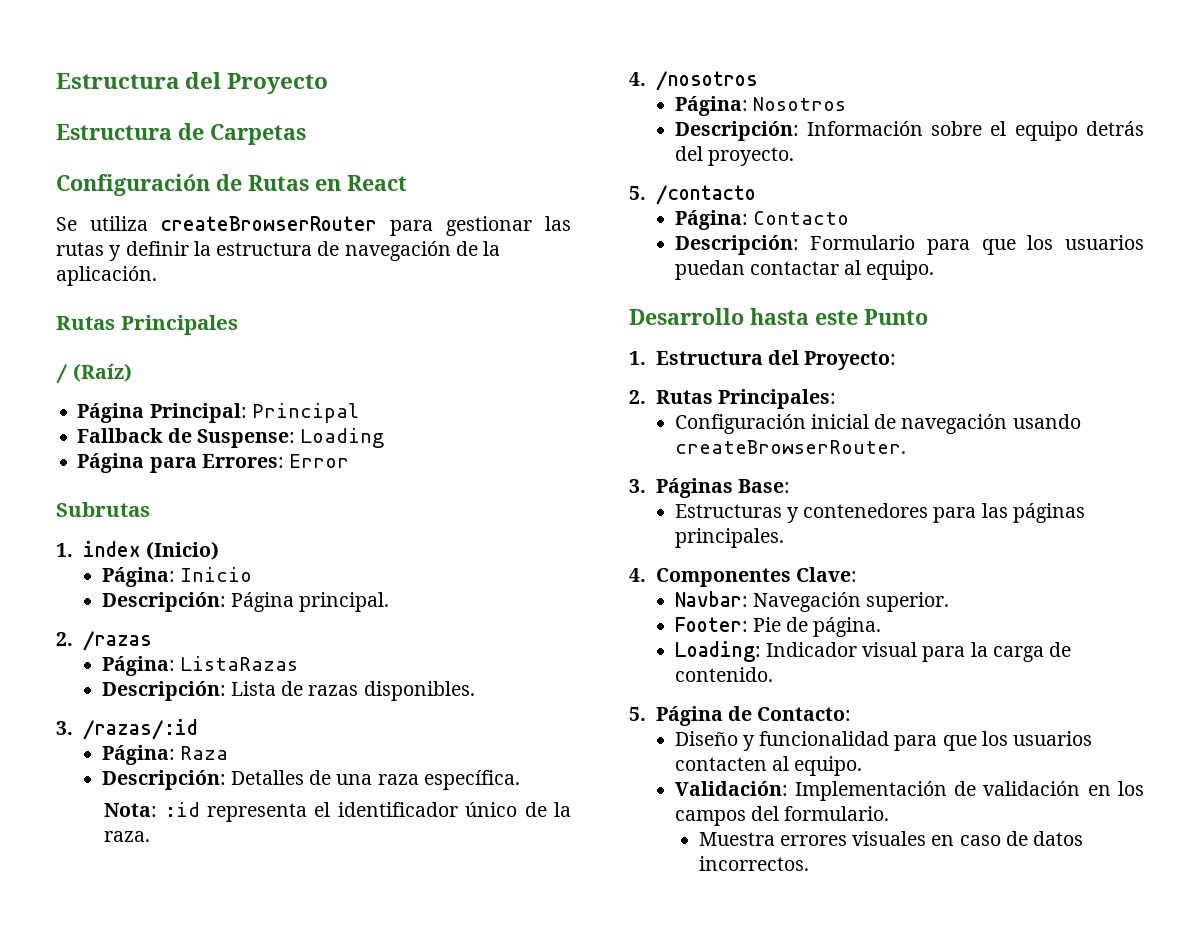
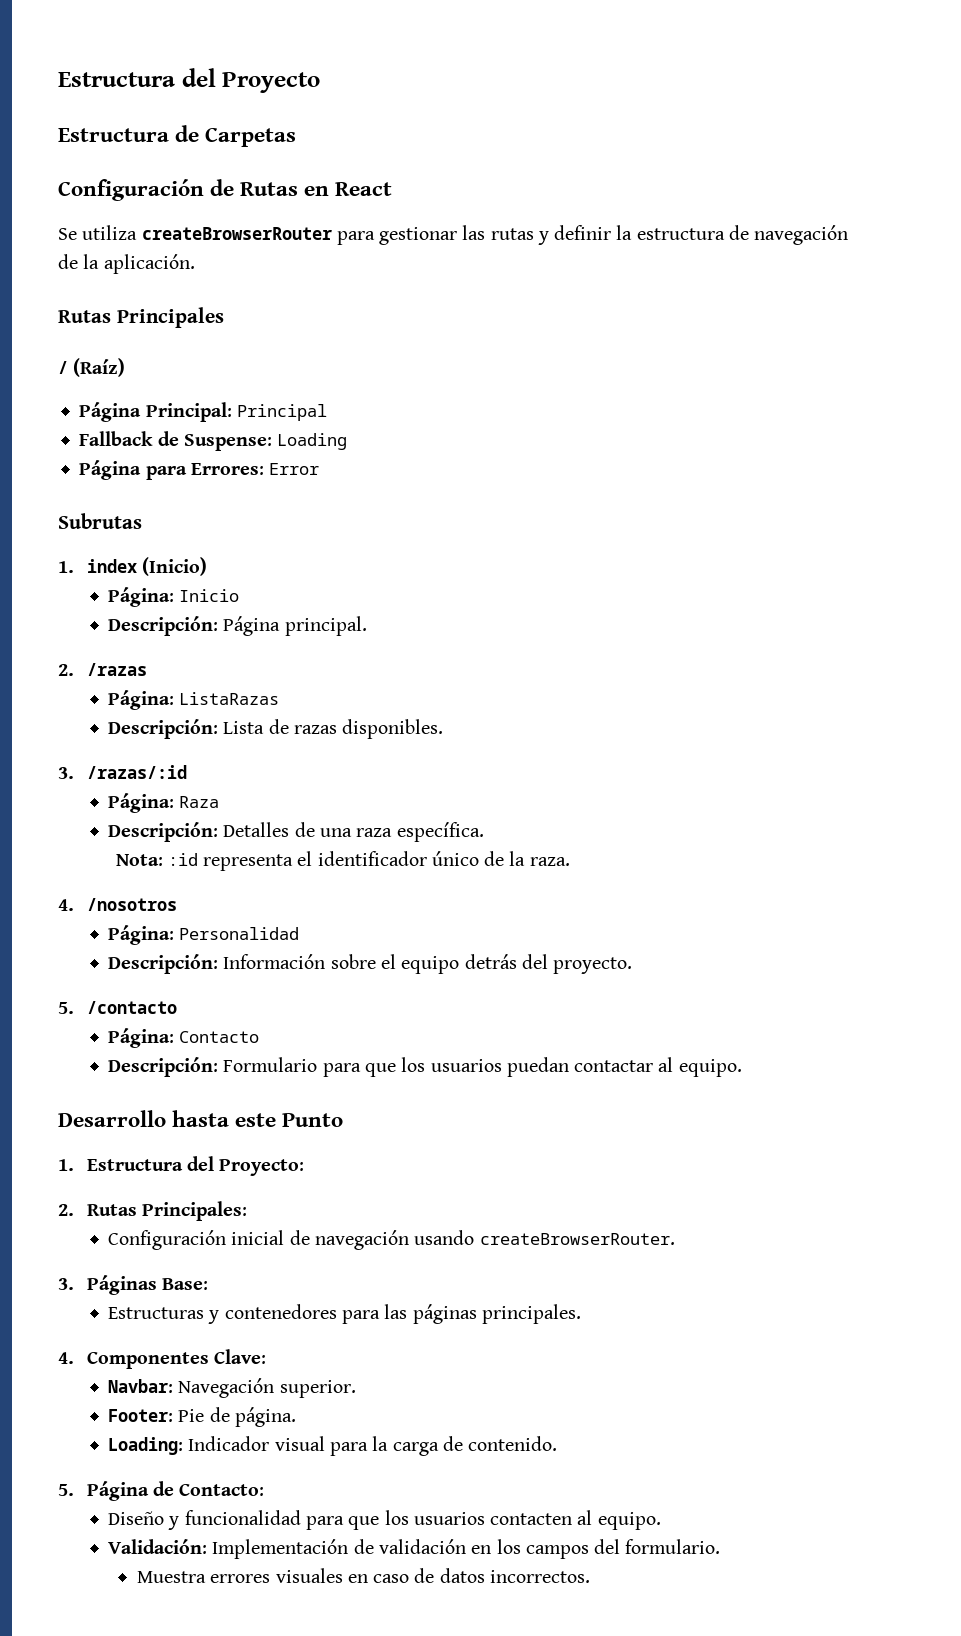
- Página: Nosotros
+ Página: Personalidad

